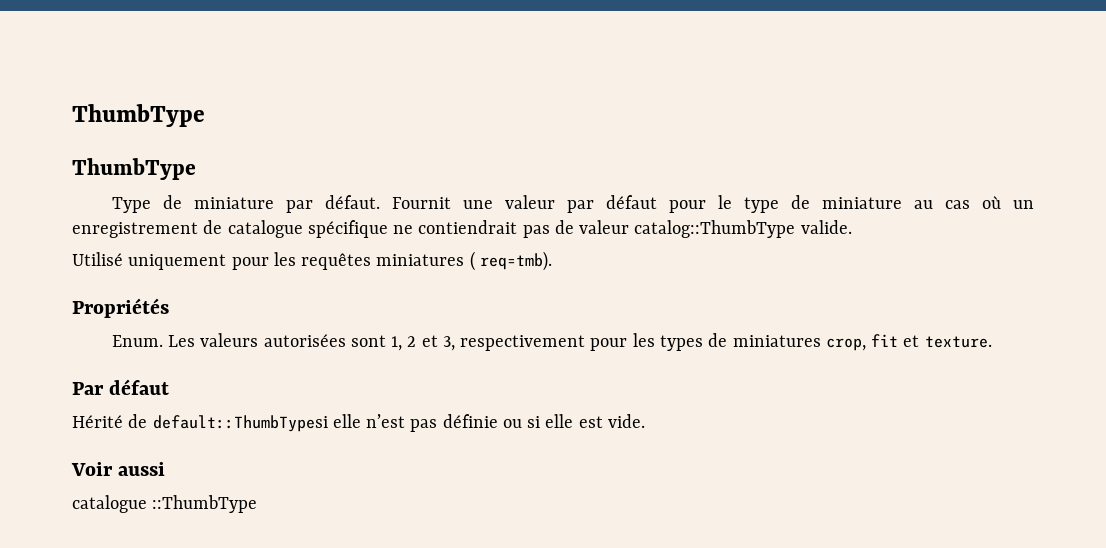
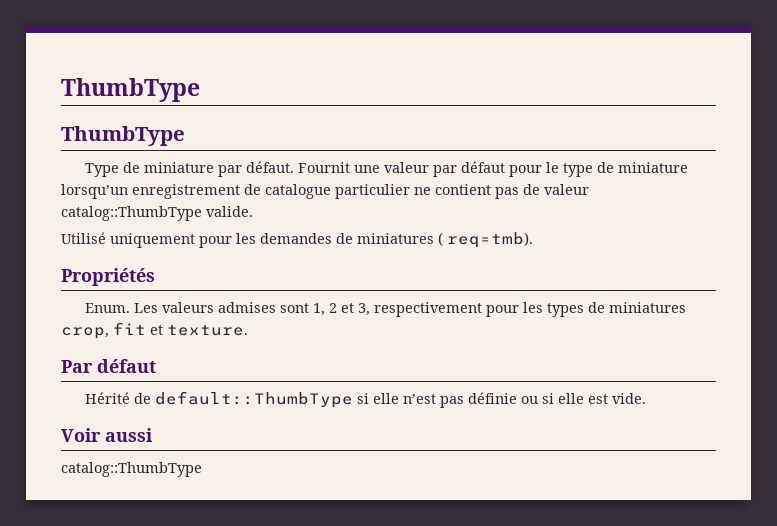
- Fournit une valeur par défaut pour le type de miniature au cas où un enregistrement de catalogue spécifique ne contiendrait pas de valeur catalog::ThumbType valide.
+ Fournit une valeur par défaut pour le type de miniature lorsqu’un enregistrement de catalogue particulier ne contient pas de valeur catalog::ThumbType valide.
- Utilisé uniquement pour les requêtes miniatures ( req=tmb).
+ Utilisé uniquement pour les demandes de miniatures ( req=tmb).
- Les valeurs autorisées sont 1, 2 et 3, respectivement pour les types de miniatures crop, fit et texture.
+ Les valeurs admises sont 1, 2 et 3, respectivement pour les types de miniatures crop, fit et texture.
- Hérité de default::ThumbTypesi elle n’est pas définie ou si elle est vide.
+ Hérité de default::ThumbType si elle n’est pas définie ou si elle est vide.
  Voir aussi
- catalogue ::ThumbType
+ catalog::ThumbType

